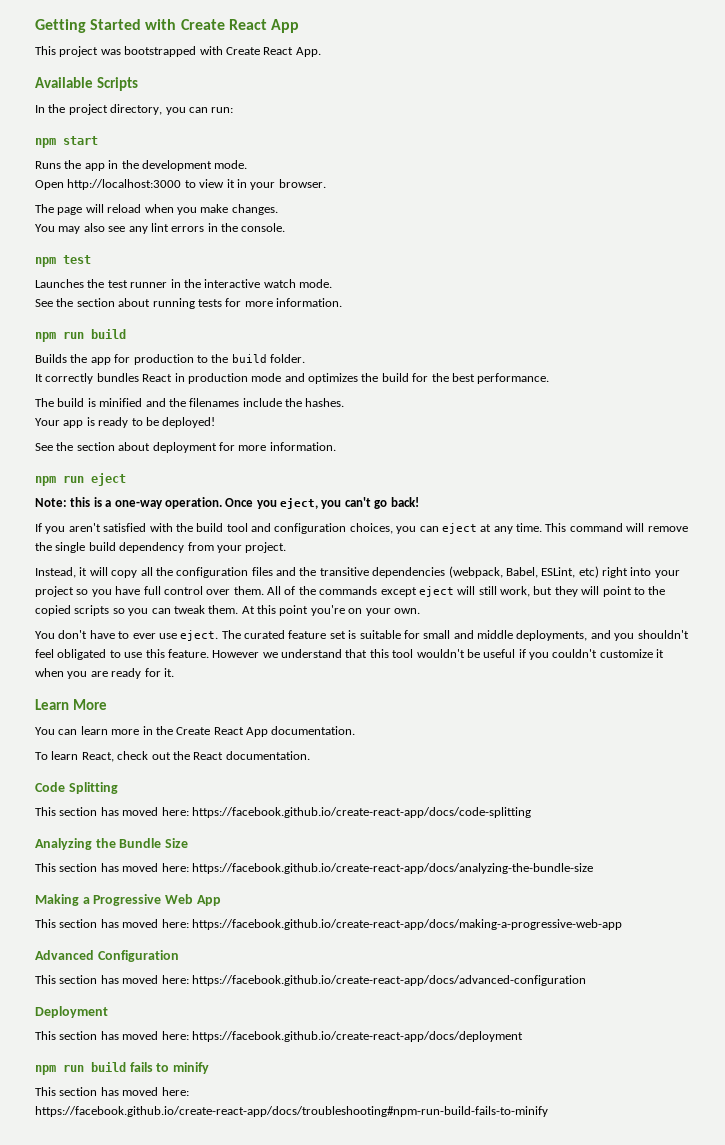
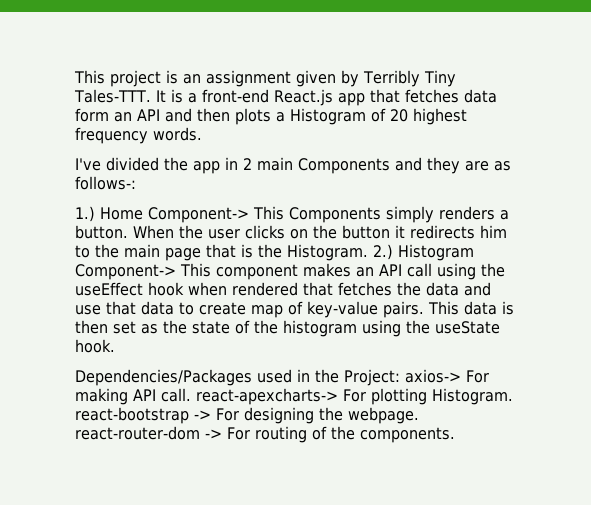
- Getting Started with Create React App
- This project was bootstrapped with Create React App.
- Available Scripts
- In the project directory, you can run:
- npm start
- Runs the app in the development mode.
- Open http://localhost:3000 to view it in your browser.
- The page will reload when you make changes.
- You may also see any lint errors in the console.
- npm test
- Launches the test runner in the interactive watch mode.
- See the section about running tests for more information.
- npm run build
- Builds the app for production to the build folder.
- It correctly bundles React in production mode and optimizes the build for the best performance.
- The build is minified and the filenames include the hashes.
- Your app is ready to be deployed!
- See the section about deployment for more information.
- npm run eject
- Note: this is a one-way operation. Once you eject, you can't go back!
- If you aren't satisfied with the build tool and configuration choices, you can eject at any time. This command will remove the single build dependency from your project.
- Instead, it will copy all the configuration files and the transitive dependencies (webpack, Babel, ESLint, etc) right into your project so you have full control over them. All of the commands except eject will still work, but they will point to the copied scripts so you can tweak them. At this point you're on your own.
- You don't have to ever use eject. The curated feature set is suitable for small and middle deployments, and you shouldn't feel obligated to use this feature. However we understand that this tool wouldn't be useful if you couldn't customize it when you are ready for it.
- Learn More
- You can learn more in the Create React App documentation.
- To learn React, check out the React documentation.
- Code Splitting
- This section has moved here: https://facebook.github.io/create-react-app/docs/code-splitting
- Analyzing the Bundle Size
- This section has moved here: https://facebook.github.io/create-react-app/docs/analyzing-the-bundle-size
- Making a Progressive Web App
- This section has moved here: https://facebook.github.io/create-react-app/docs/making-a-progressive-web-app
- Advanced Configuration
- This section has moved here: https://facebook.github.io/create-react-app/docs/advanced-configuration
- Deployment
- This section has moved here: https://facebook.github.io/create-react-app/docs/deployment
- npm run build fails to minify
- This section has moved here: https://facebook.github.io/create-react-app/docs/troubleshooting#npm-run-build-fails-to-minify
+ This project is an assignment given by Terribly Tiny Tales-TTT. It is a front-end React.js app that fetches data form an API and then plots a Histogram of 20 highest frequency words.
+ I've divided the app in 2 main Components and they are as follows-:
+ 1.) Home Component-> This Components simply renders a button. When the user clicks on the button it redirects him to the main page that is the Histogram. 2.) Histogram Component-> This component makes an API call using the useEffect hook when rendered that fetches the data and use that data to create map of key-value pairs. This data is then set as the state of the histogram using the useState hook.
+ Dependencies/Packages used in the Project: axios-> For making API call. react-apexcharts-> For plotting Histogram. react-bootstrap -> For designing the webpage. react-router-dom -> For routing of the components.

